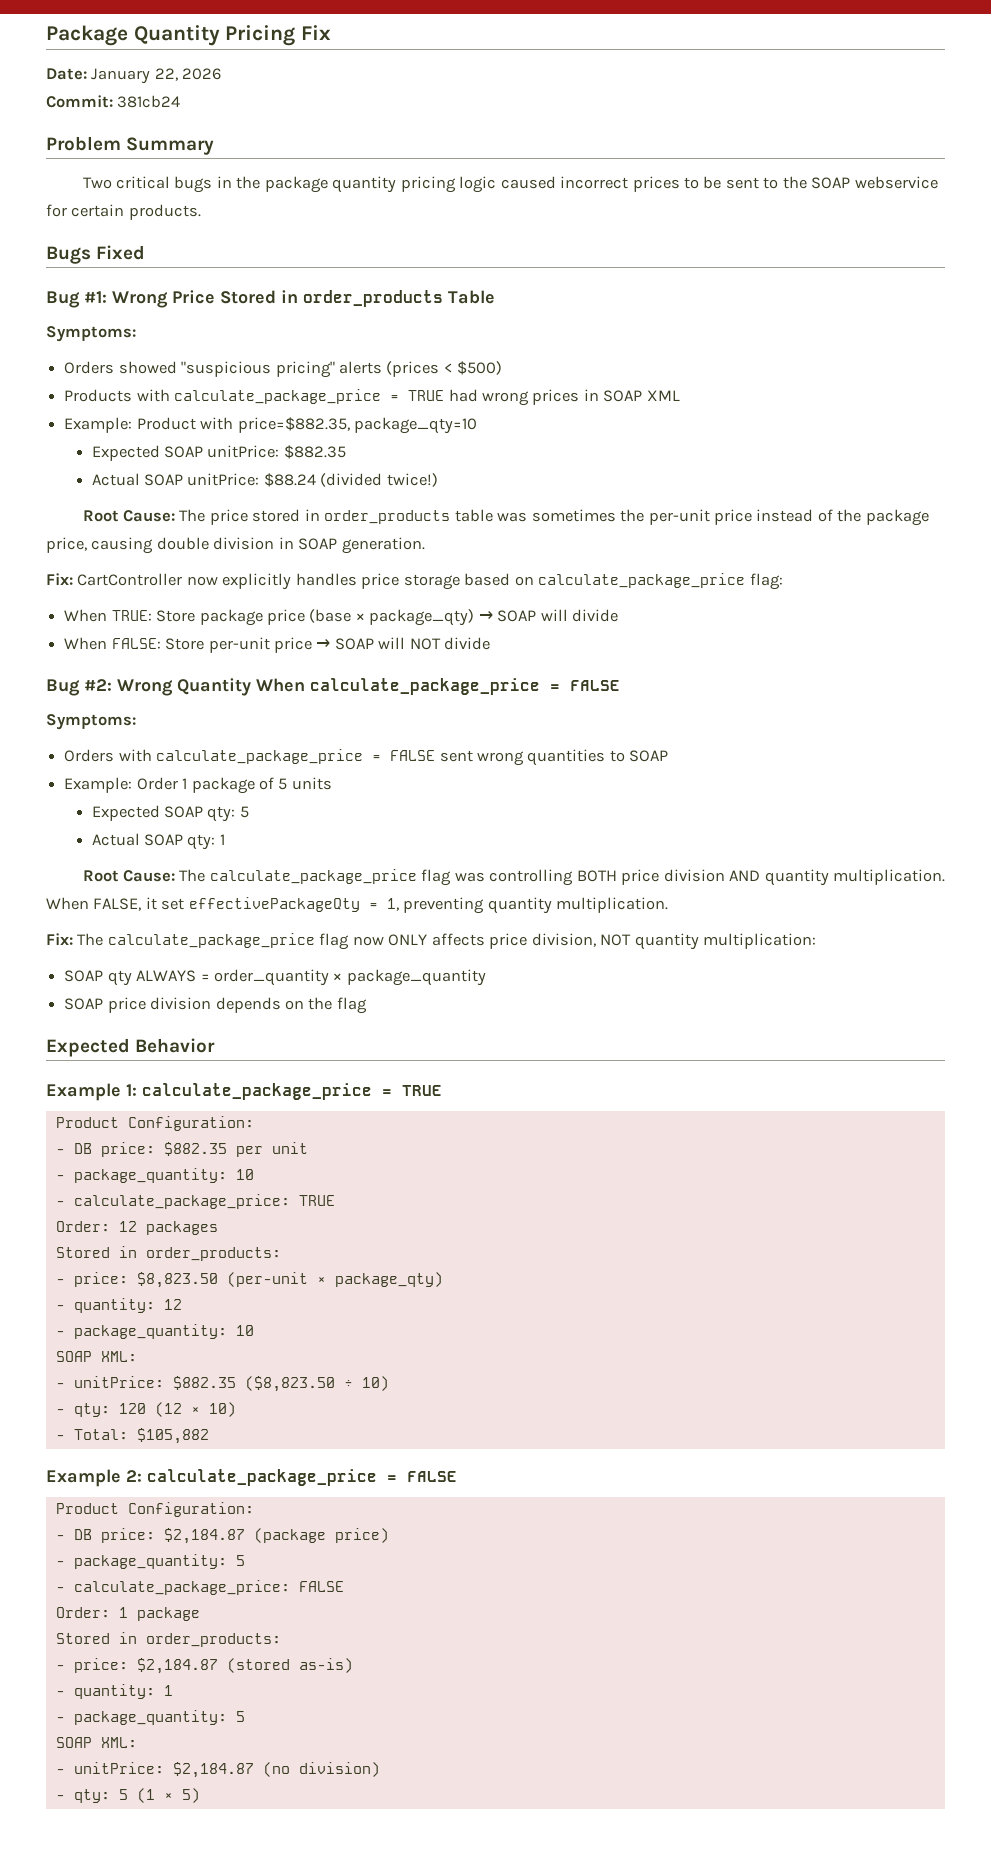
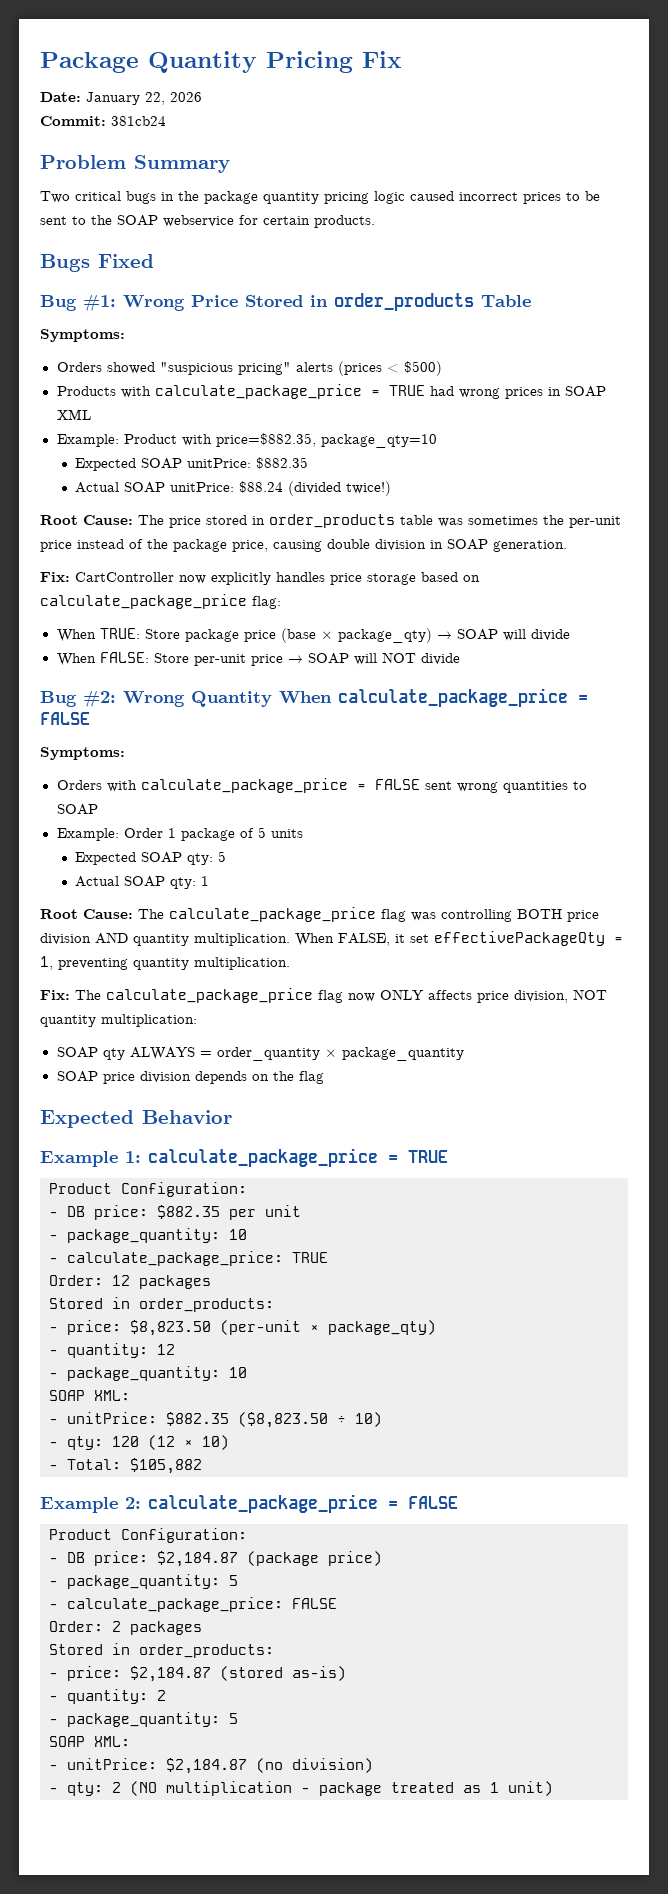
- Order: 1 package
+ Order: 2 packages
- - quantity: 1
+ - quantity: 2
- - qty: 5 (1 × 5)
+ - qty: 2 (NO multiplication - package treated as 1 unit)

